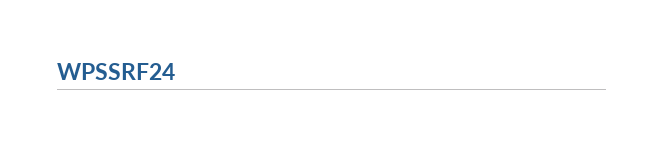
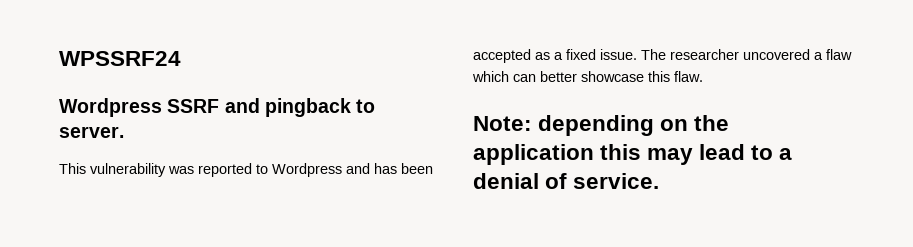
+ Wordpress SSRF and pingback to server.
+ This vulnerability was reported to Wordpress and has been accepted as a fixed issue. The researcher uncovered a flaw which can better showcase this flaw.
+ Note: depending on the application this may lead to a denial of service.

